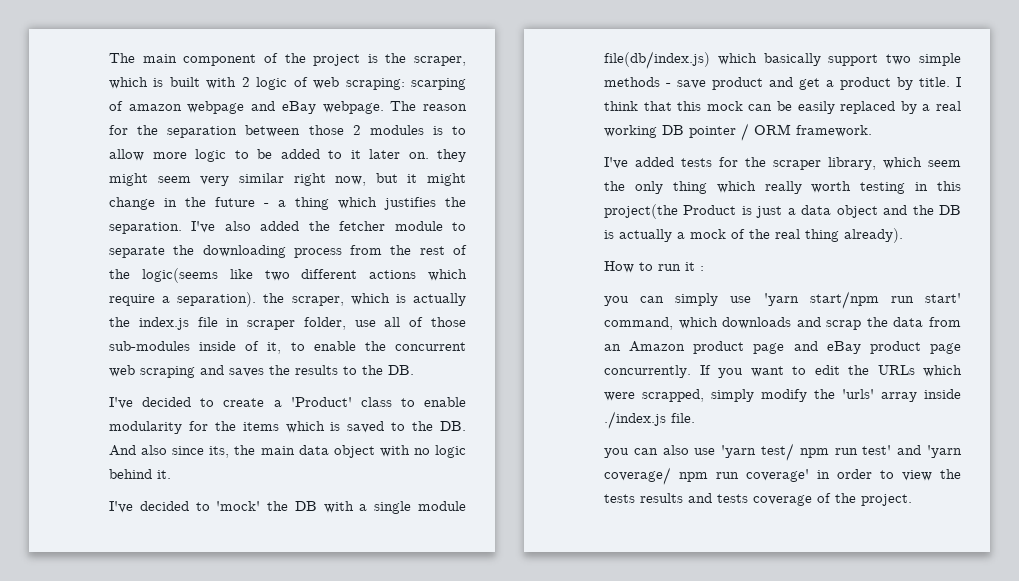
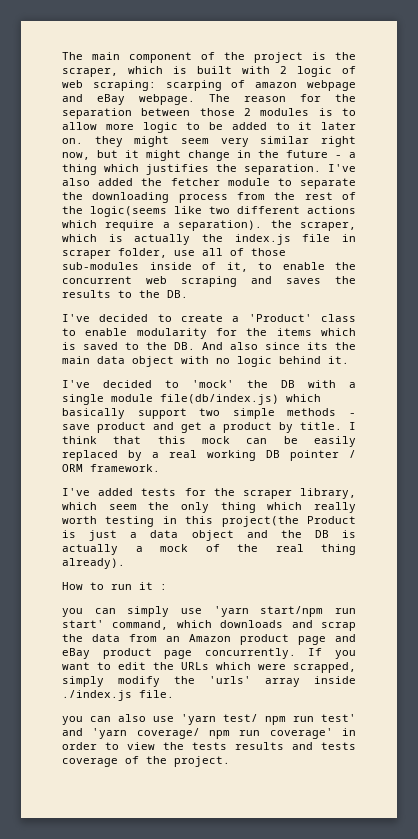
- I've decided to create a 'Product' class to enable modularity for the items which is saved to the DB. And also since its, the main data object with no logic behind it.
+ I've decided to create a 'Product' class to enable modularity for the items which is saved to the DB. And also since its the main data object with no logic behind it.

